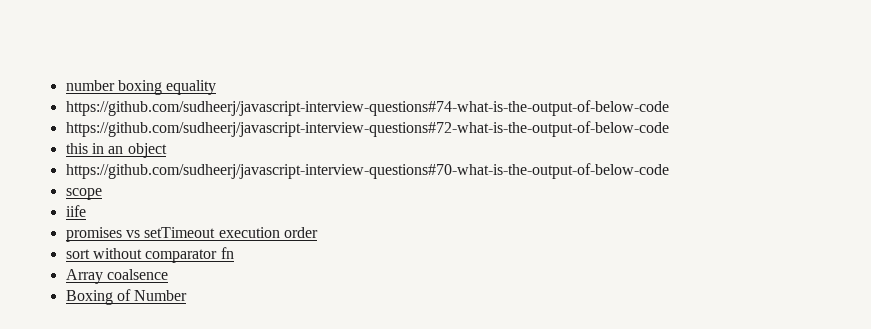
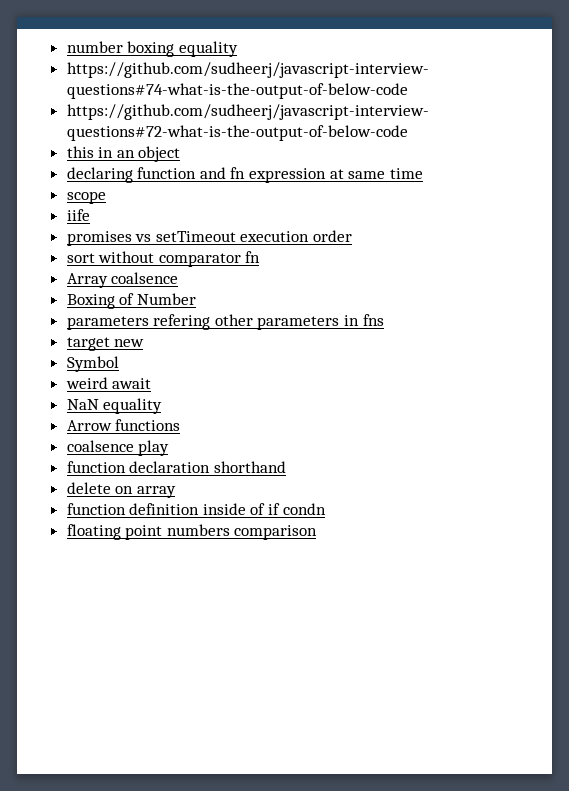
- https://github.com/sudheerj/javascript-interview-questions#70-what-is-the-output-of-below-code
+ declaring function and fn expression at same time
+ parameters refering other parameters in fns
+ target new
+ Symbol
+ weird await
+ NaN equality
+ Arrow functions
+ coalsence play
+ function declaration shorthand
+ delete on array
+ function definition inside of if condn
+ floating point numbers comparison

